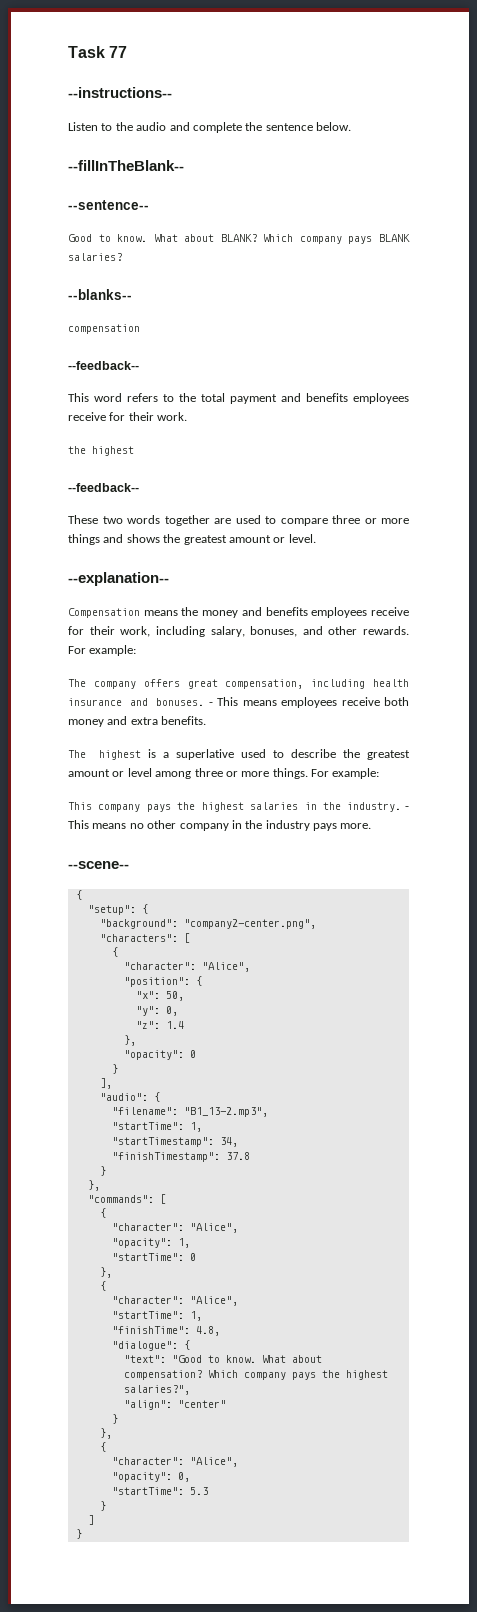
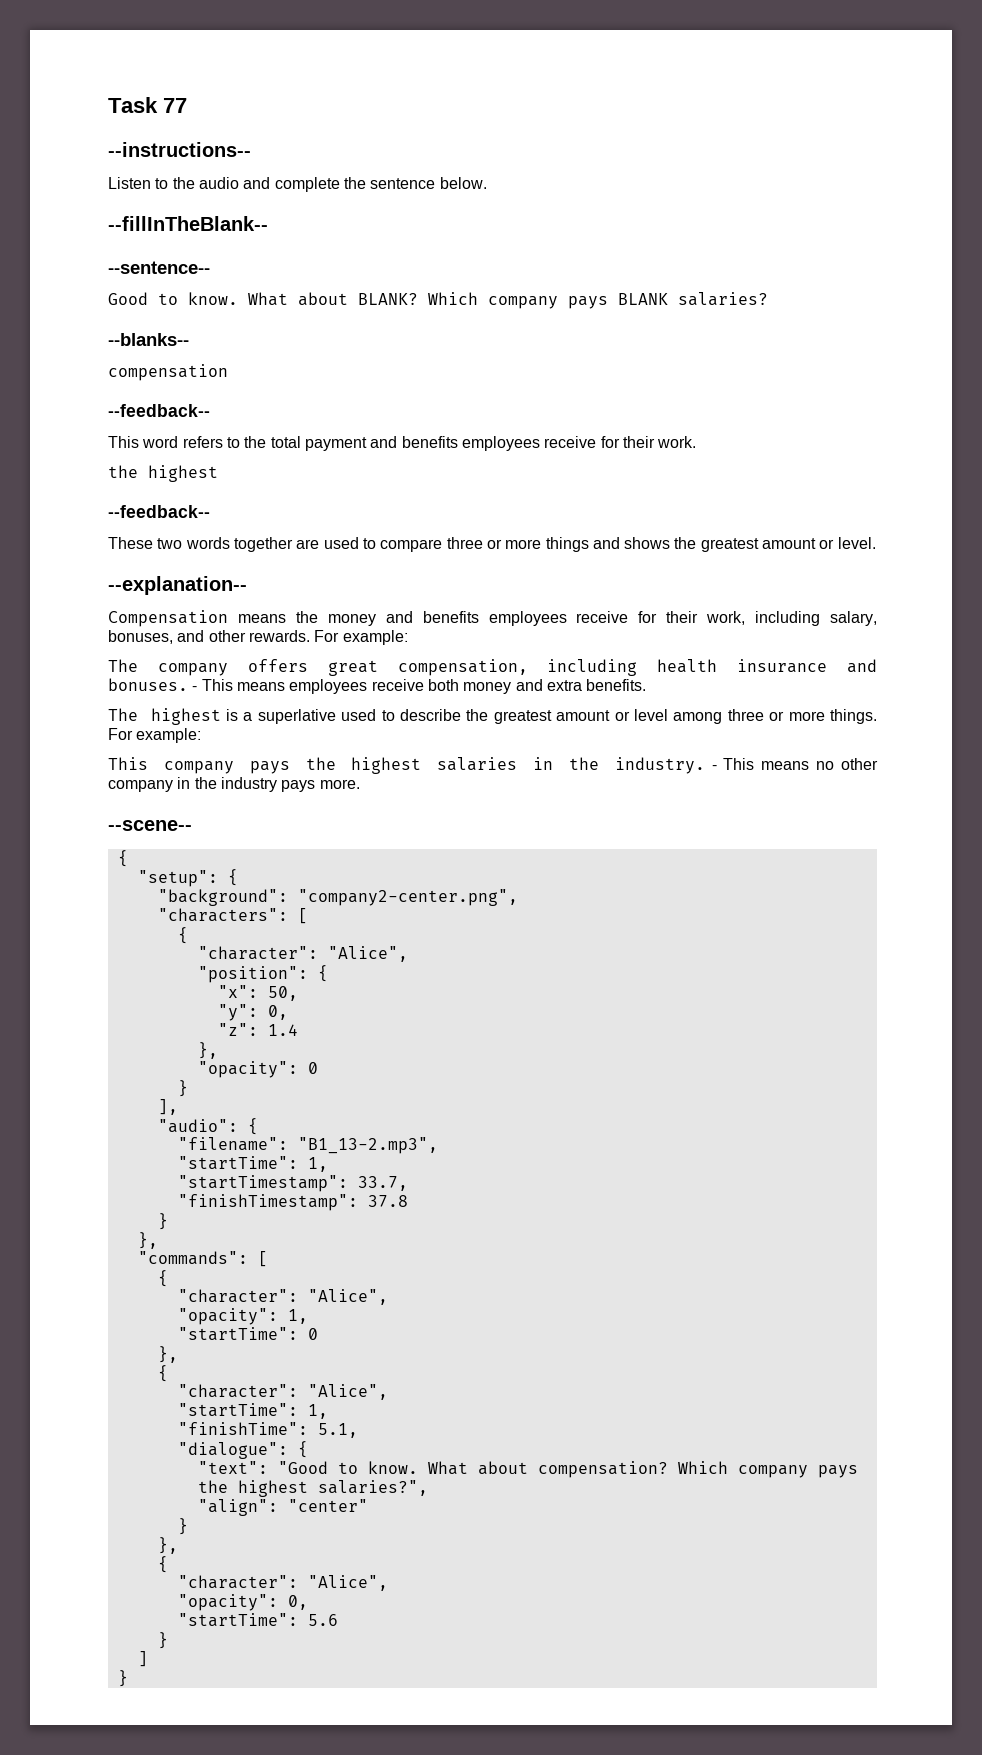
- "startTimestamp": 34,
+ "startTimestamp": 33.7,
- "finishTime": 4.8,
+ "finishTime": 5.1,
- "startTime": 5.3
+ "startTime": 5.6

